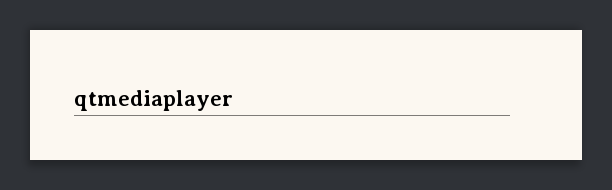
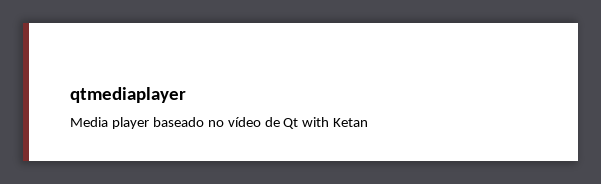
+ Media player baseado no vídeo de Qt with Ketan

